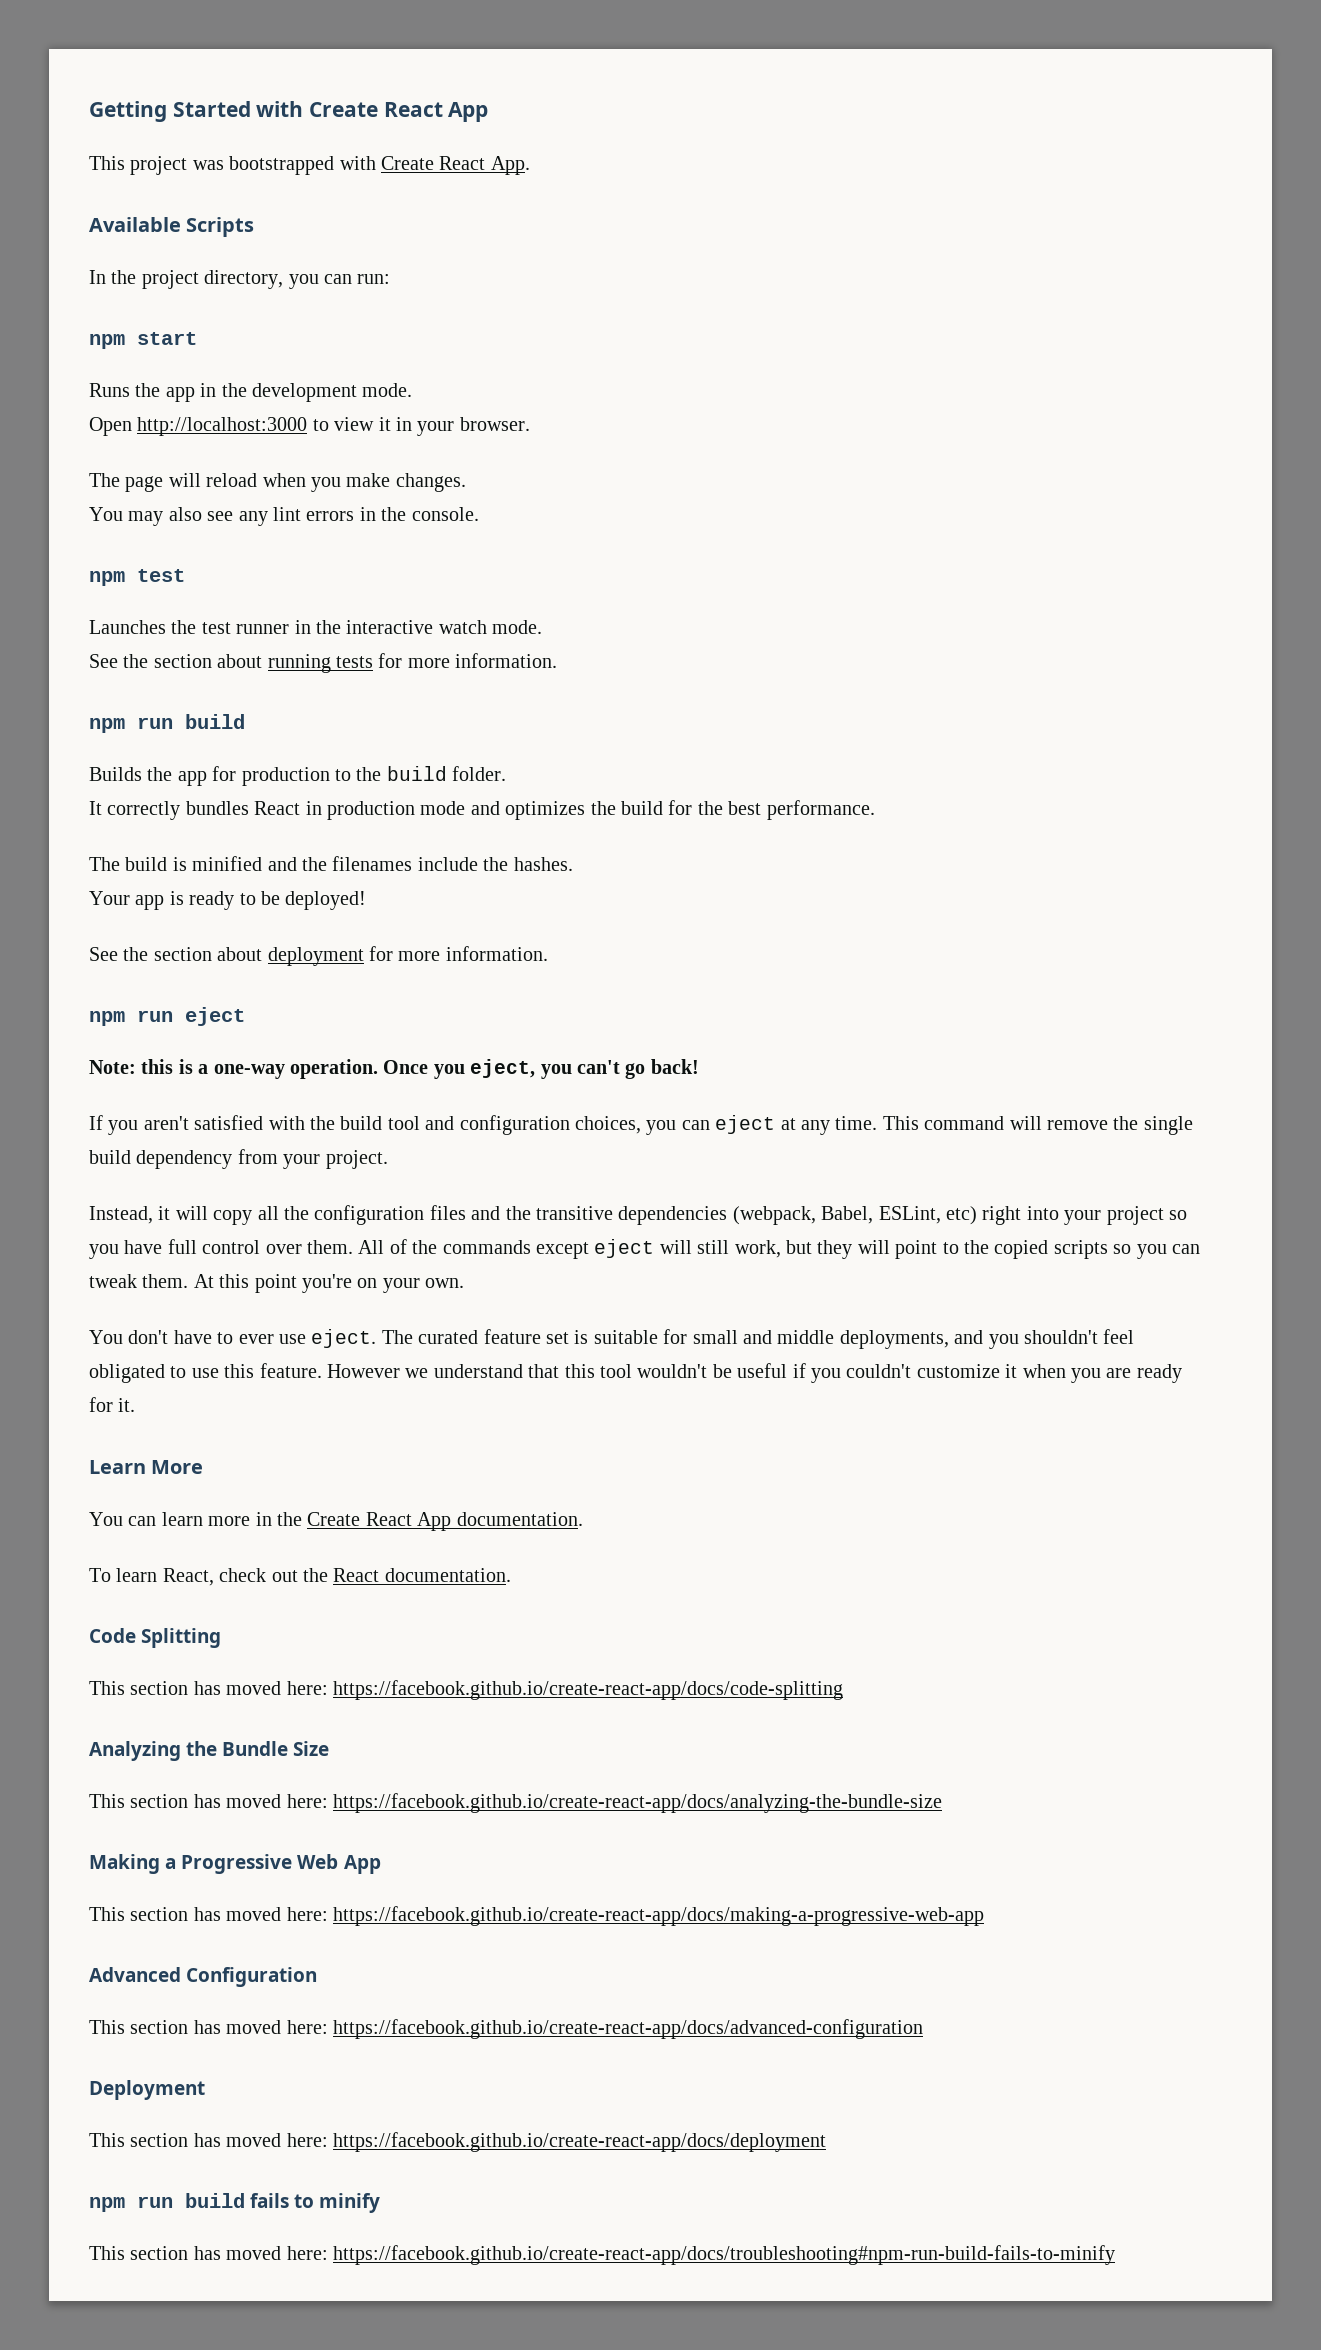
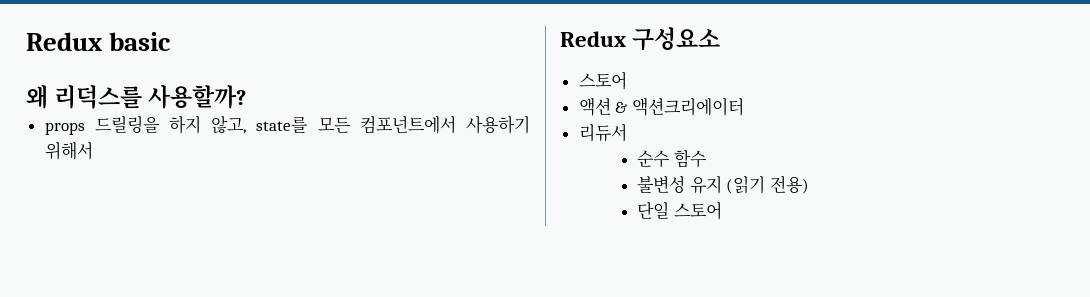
- Getting Started with Create React App
- This project was bootstrapped with Create React App.
- Available Scripts
- In the project directory, you can run:
- npm start
- Runs the app in the development mode.
- Open http://localhost:3000 to view it in your browser.
- The page will reload when you make changes.
- You may also see any lint errors in the console.
- npm test
- Launches the test runner in the interactive watch mode.
- See the section about running tests for more information.
- npm run build
- Builds the app for production to the build folder.
- It correctly bundles React in production mode and optimizes the build for the best performance.
- The build is minified and the filenames include the hashes.
- Your app is ready to be deployed!
- See the section about deployment for more information.
- npm run eject
- Note: this is a one-way operation. Once you eject, you can't go back!
- If you aren't satisfied with the build tool and configuration choices, you can eject at any time. This command will remove the single build dependency from your project.
- Instead, it will copy all the configuration files and the transitive dependencies (webpack, Babel, ESLint, etc) right into your project so you have full control over them. All of the commands except eject will still work, but they will point to the copied scripts so you can tweak them. At this point you're on your own.
- You don't have to ever use eject. The curated feature set is suitable for small and middle deployments, and you shouldn't feel obligated to use this feature. However we understand that this tool wouldn't be useful if you couldn't customize it when you are ready for it.
- Learn More
- You can learn more in the Create React App documentation.
- To learn React, check out the React documentation.
- Code Splitting
- This section has moved here: https://facebook.github.io/create-react-app/docs/code-splitting
- Analyzing the Bundle Size
- This section has moved here: https://facebook.github.io/create-react-app/docs/analyzing-the-bundle-size
- Making a Progressive Web App
- This section has moved here: https://facebook.github.io/create-react-app/docs/making-a-progressive-web-app
- Advanced Configuration
- This section has moved here: https://facebook.github.io/create-react-app/docs/advanced-configuration
- Deployment
- This section has moved here: https://facebook.github.io/create-react-app/docs/deployment
- npm run build fails to minify
- This section has moved here: https://facebook.github.io/create-react-app/docs/troubleshooting#npm-run-build-fails-to-minify
+ Redux basic
+ 왜 리덕스를 사용할까?
+ props 드릴링을 하지 않고, state를 모든 컴포넌트에서 사용하기 위해서
+ Redux 구성요소
+ 스토어
+ 액션 & 액션크리에이터
+ 리듀서
+ 순수 함수
+ 불변성 유지 (읽기 전용)
+ 단일 스토어

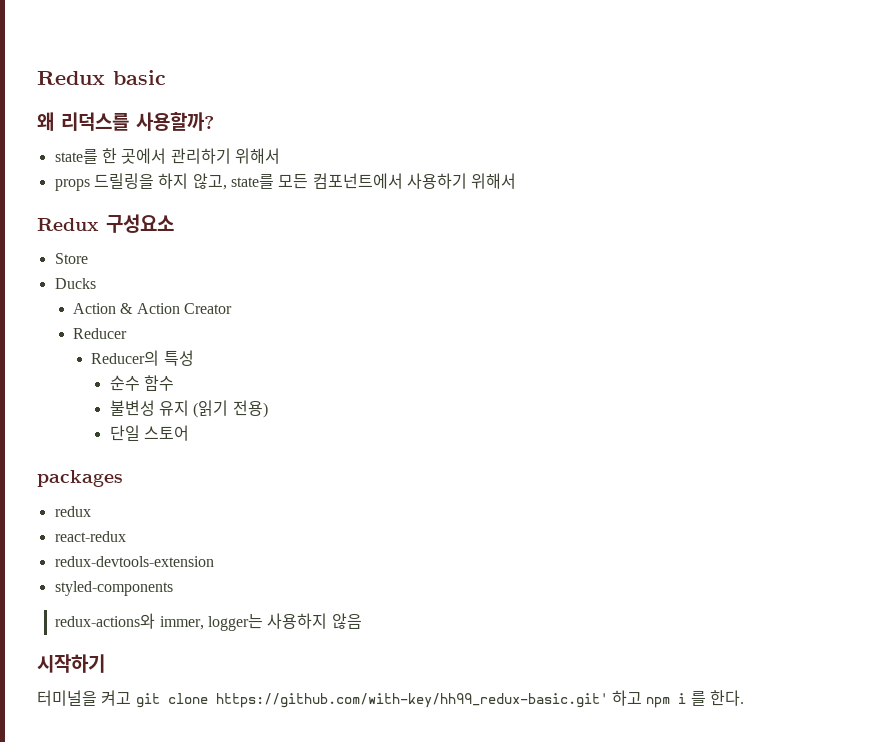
+ state를 한 곳에서 관리하기 위해서
  Redux 구성요소
- 스토어
- 액션 & 액션크리에이터
- 리듀서
+ Store
+ Ducks
+ Action & Action Creator
+ Reducer
+ Reducer의 특성
+ packages
+ redux
+ react-redux
+ redux-devtools-extension
+ styled-components
+ redux-actions와 immer, logger는 사용하지 않음
+ 시작하기
+ 터미널을 켜고 git clone https://github.com/with-key/hh99_redux-basic.git' 하고 npm i 를 한다.

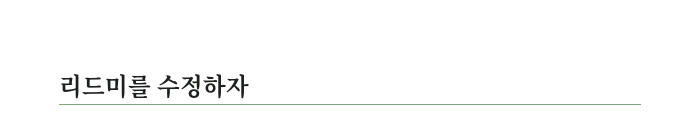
- Redux basic
- 왜 리덕스를 사용할까?
- state를 한 곳에서 관리하기 위해서
- props 드릴링을 하지 않고, state를 모든 컴포넌트에서 사용하기 위해서
- Redux 구성요소
- Store
- Ducks
- Action & Action Creator
- Reducer
- Reducer의 특성
- 순수 함수
- 불변성 유지 (읽기 전용)
- 단일 스토어
- packages
- redux
- react-redux
- redux-devtools-extension
- styled-components
- redux-actions와 immer, logger는 사용하지 않음
- 시작하기
- 터미널을 켜고 git clone https://github.com/with-key/hh99_redux-basic.git' 하고 npm i 를 한다.
+ 리드미를 수정하자

